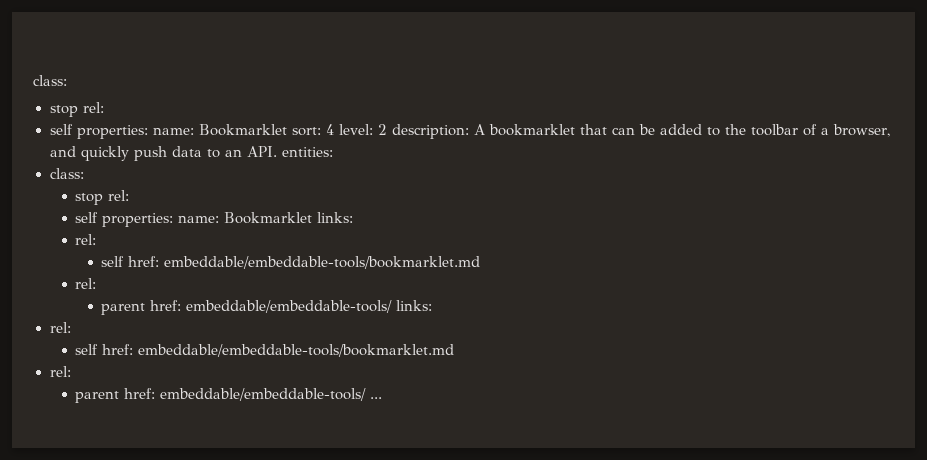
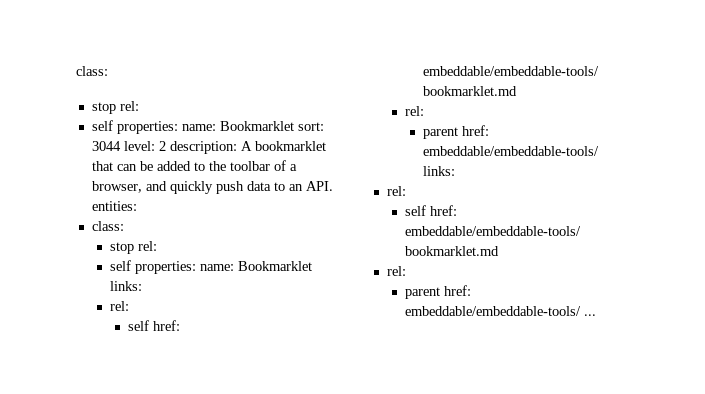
- self properties: name: Bookmarklet sort: 4 level: 2 description: A bookmarklet that can be added to the toolbar of a browser, and quickly push data to an API. entities:
+ self properties: name: Bookmarklet sort: 3044 level: 2 description: A bookmarklet that can be added to the toolbar of a browser, and quickly push data to an API. entities:

